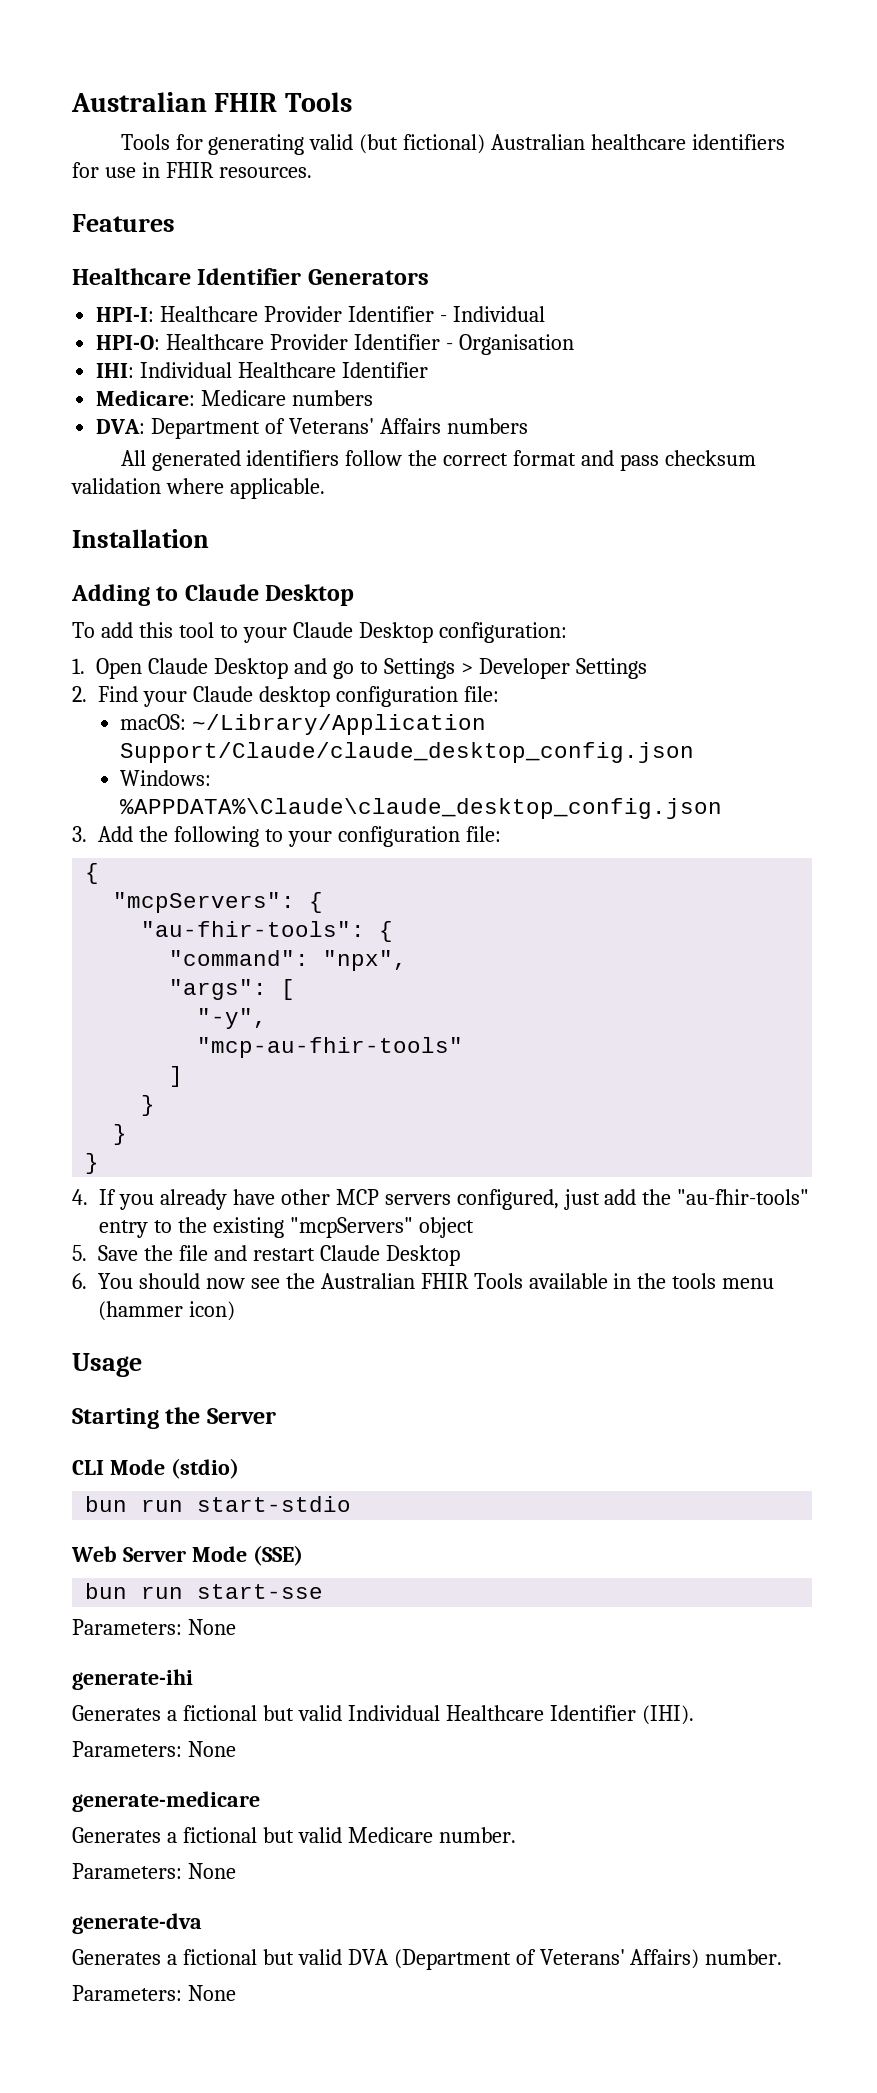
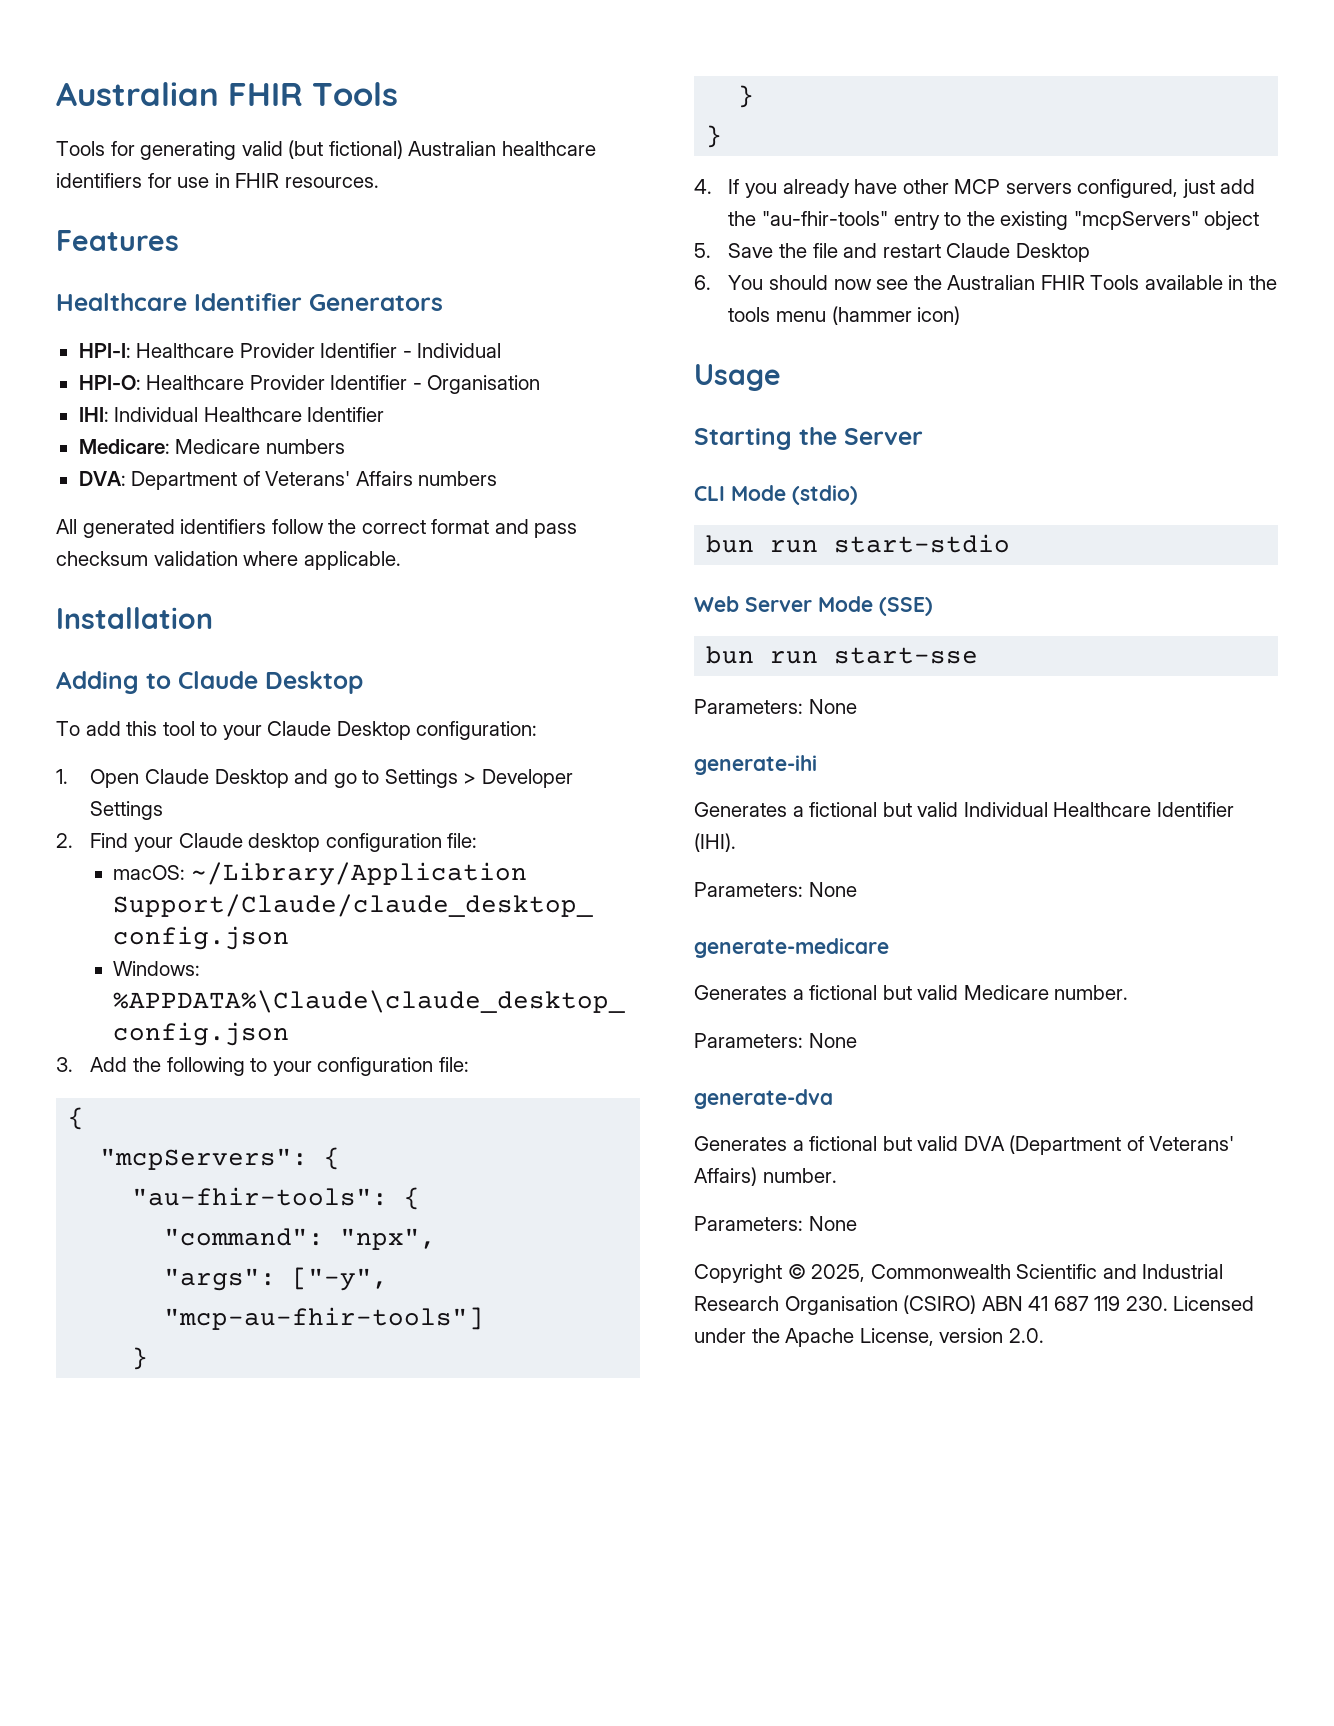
- "args": [
- "-y",
- "mcp-au-fhir-tools"
- ]
+ "args": ["-y", "mcp-au-fhir-tools"]
+ Copyright © 2025, Commonwealth Scientific and Industrial Research Organisation (CSIRO) ABN 41 687 119 230. Licensed under the Apache License, version 2.0.

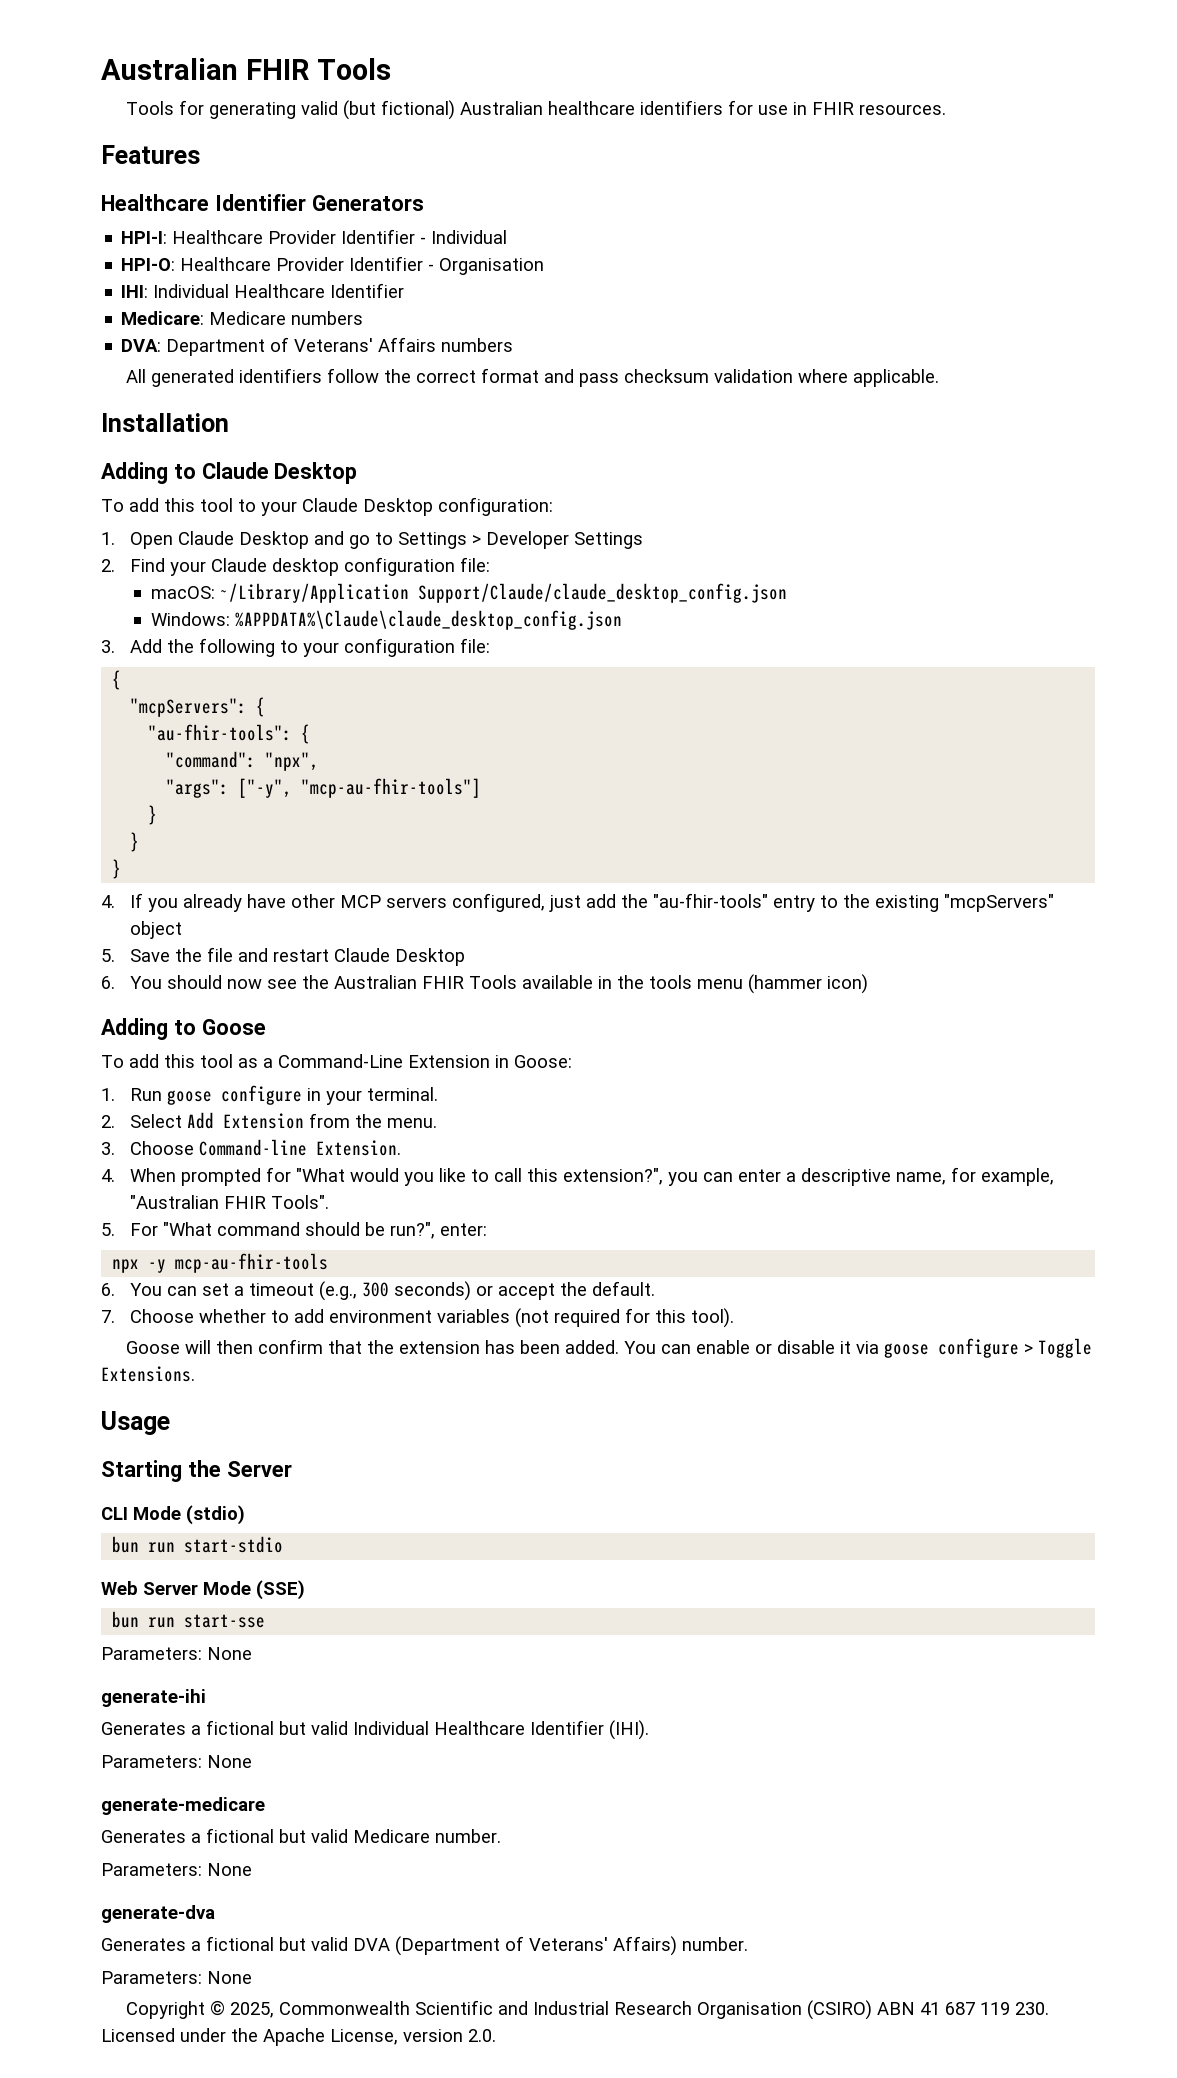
+ Adding to Goose
+ To add this tool as a Command-Line Extension in Goose:
+ 1. Run goose configure in your terminal.
+ 2. Select Add Extension from the menu.
+ 3. Choose Command-line Extension.
+ 4. When prompted for "What would you like to call this extension?", you can enter a descriptive name, for example, "Australian FHIR Tools".
+ 5. For "What command should be run?", enter:
+ npx -y mcp-au-fhir-tools
+ 6. You can set a timeout (e.g., 300 seconds) or accept the default.
+ 7. Choose whether to add environment variables (not required for this tool).
+ Goose will then confirm that the extension has been added. You can enable or disable it via goose configure > Toggle Extensions.

